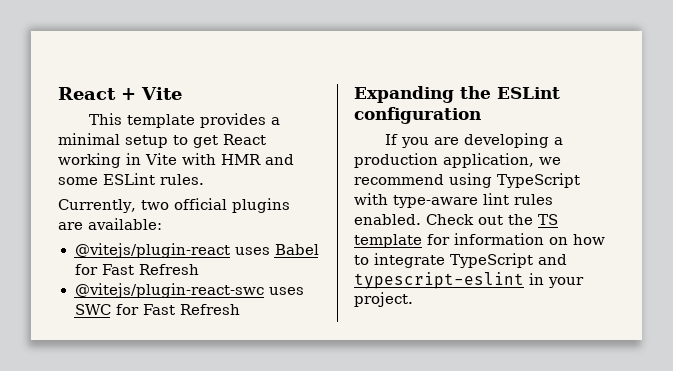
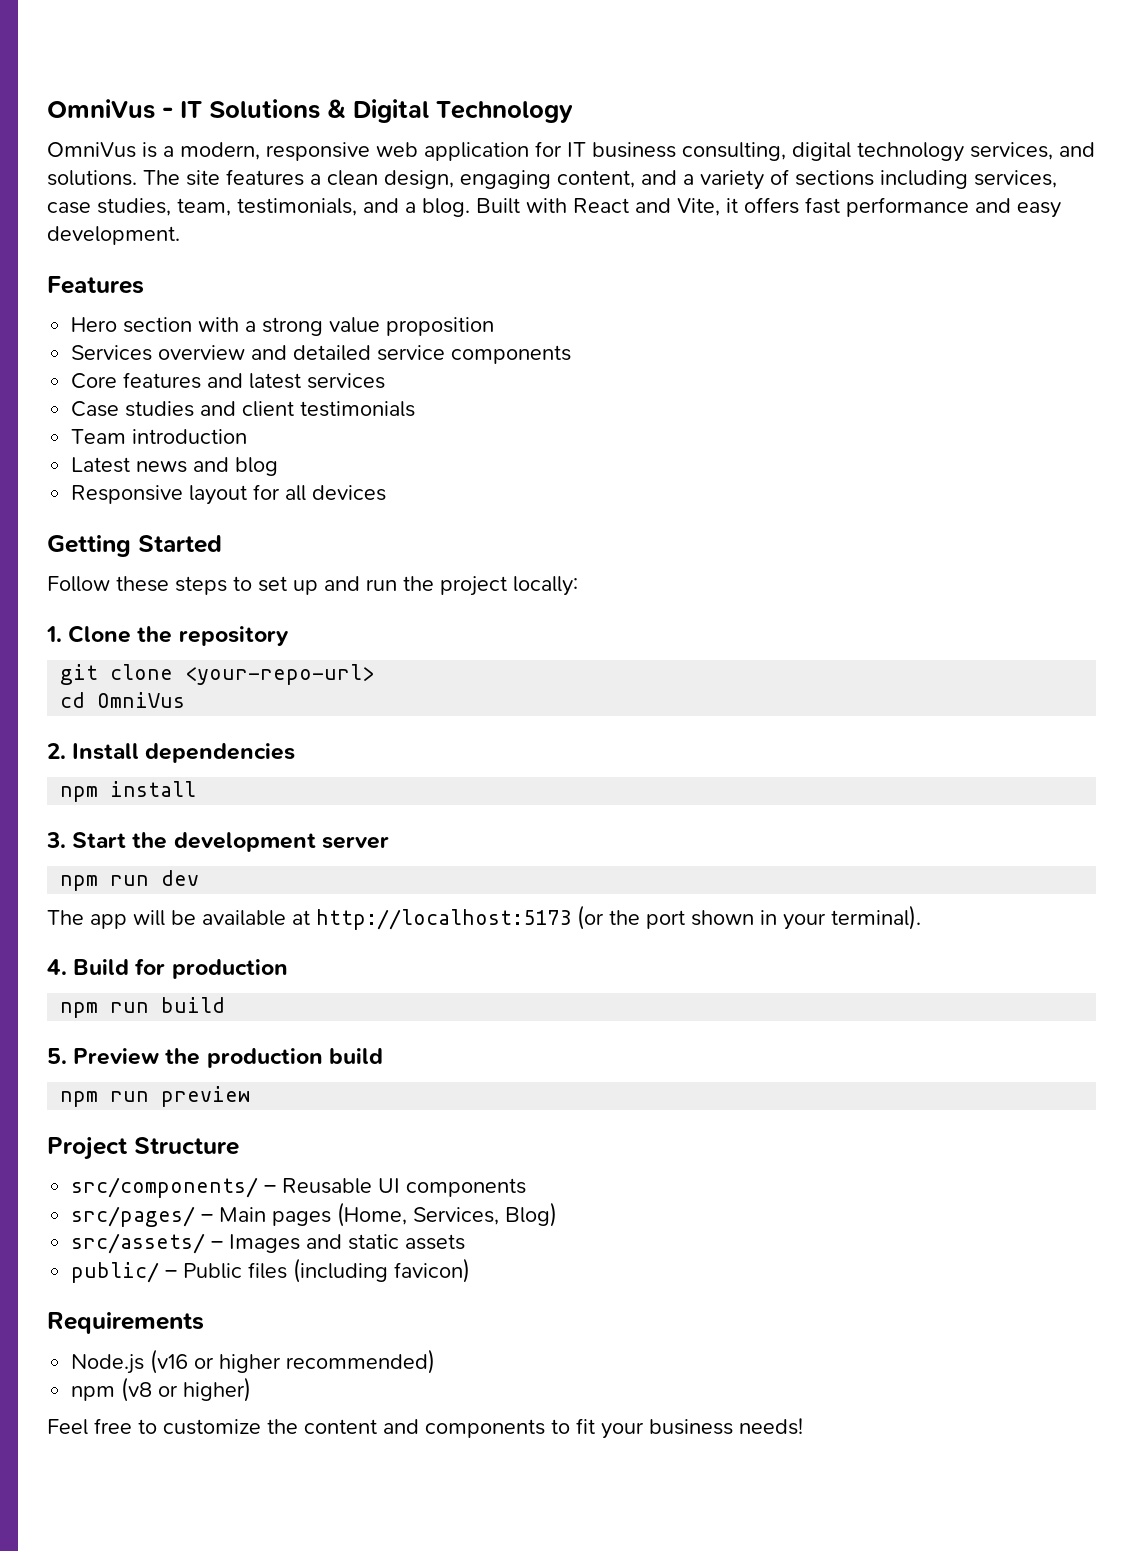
- React + Vite
- This template provides a minimal setup to get React working in Vite with HMR and some ESLint rules.
- Currently, two official plugins are available:
- @vitejs/plugin-react uses Babel for Fast Refresh
- @vitejs/plugin-react-swc uses SWC for Fast Refresh
- Expanding the ESLint configuration
- If you are developing a production application, we recommend using TypeScript with type-aware lint rules enabled. Check out the TS template for information on how to integrate TypeScript and typescript-eslint in your project.
+ OmniVus - IT Solutions & Digital Technology
+ OmniVus is a modern, responsive web application for IT business consulting, digital technology services, and solutions. The site features a clean design, engaging content, and a variety of sections including services, case studies, team, testimonials, and a blog. Built with React and Vite, it offers fast performance and easy development.
+ Features
+ Hero section with a strong value proposition
+ Services overview and detailed service components
+ Core features and latest services
+ Case studies and client testimonials
+ Team introduction
+ Latest news and blog
+ Responsive layout for all devices
+ Getting Started
+ Follow these steps to set up and run the project locally:
+ 1. Clone the repository
+ git clone <your-repo-url>
+ cd OmniVus
+ 2. Install dependencies
+ npm install
+ 3. Start the development server
+ npm run dev
+ The app will be available at http://localhost:5173 (or the port shown in your terminal).
+ 4. Build for production
+ npm run build
+ 5. Preview the production build
+ npm run preview
+ Project Structure
+ src/components/ – Reusable UI components
+ src/pages/ – Main pages (Home, Services, Blog)
+ src/assets/ – Images and static assets
+ public/ – Public files (including favicon)
+ Requirements
+ Node.js (v16 or higher recommended)
+ npm (v8 or higher)
+ Feel free to customize the content and components to fit your business needs!

